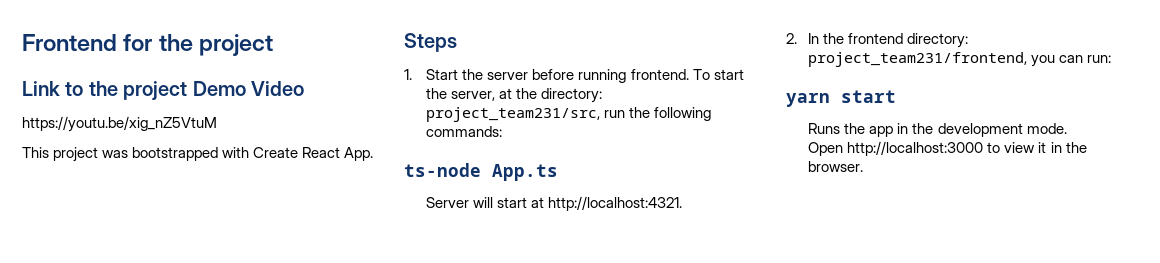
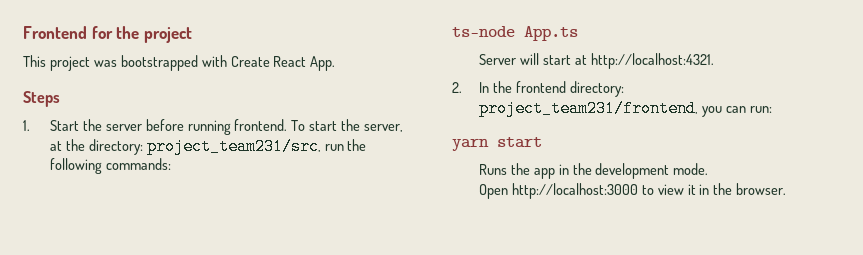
- Link to the project Demo Video
- https://youtu.be/xig_nZ5VtuM

